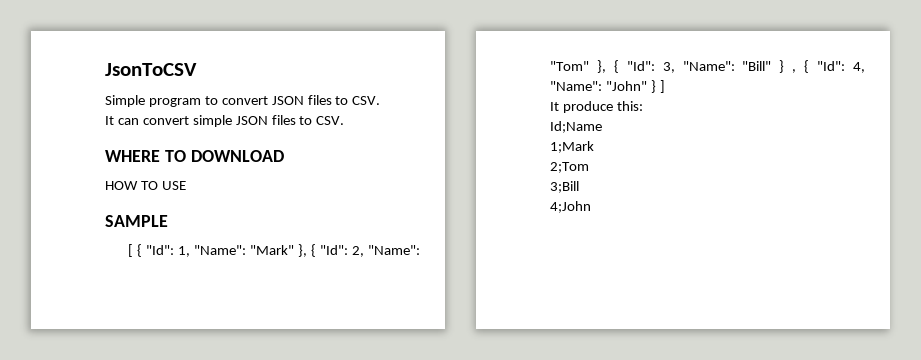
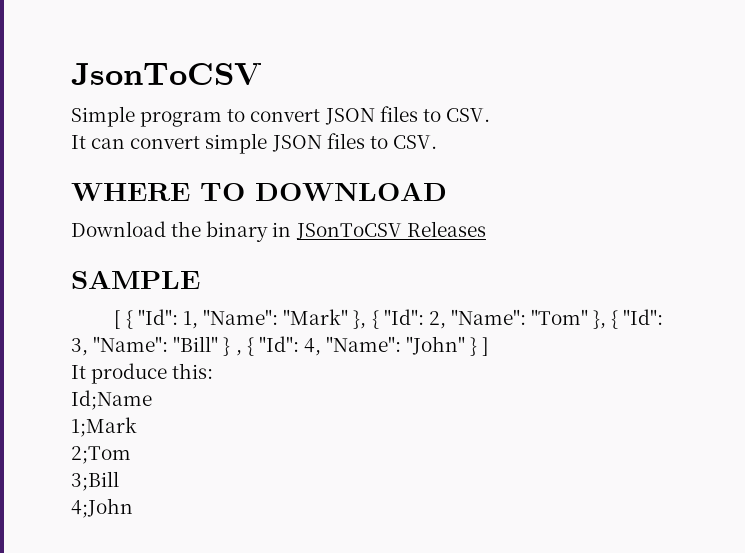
- HOW TO USE
+ Download the binary in JSonToCSV Releases

